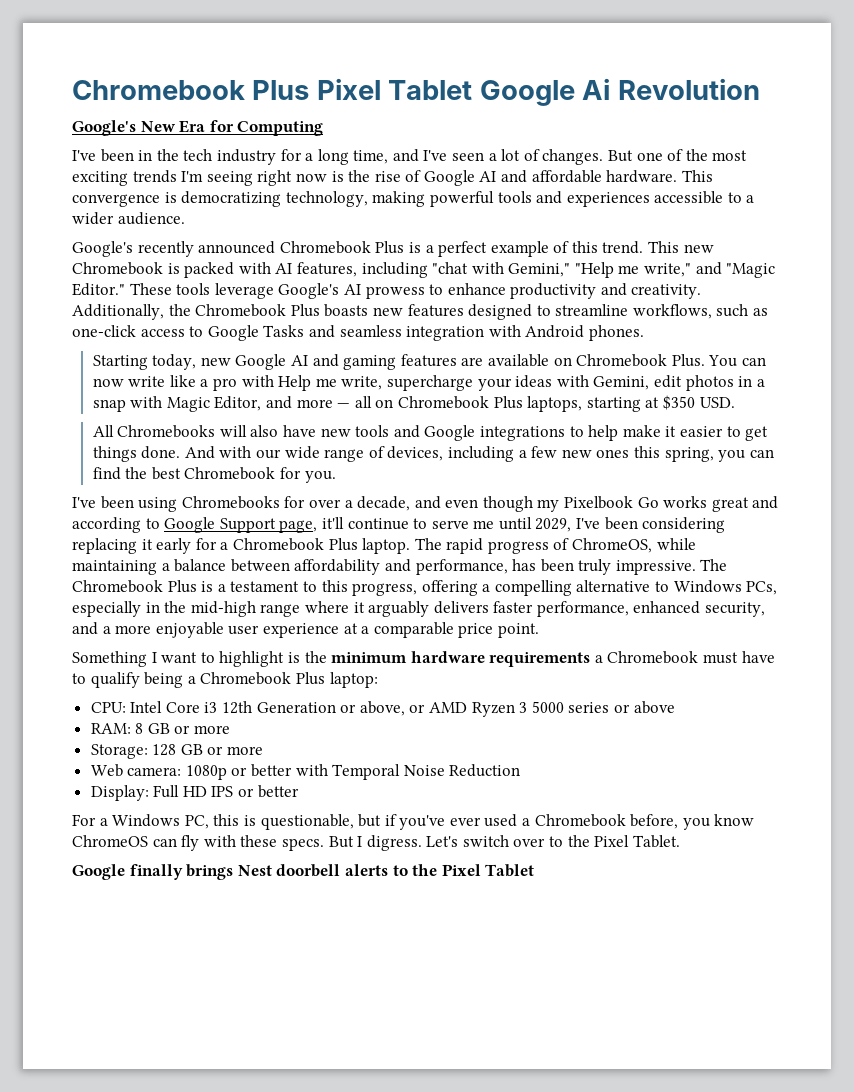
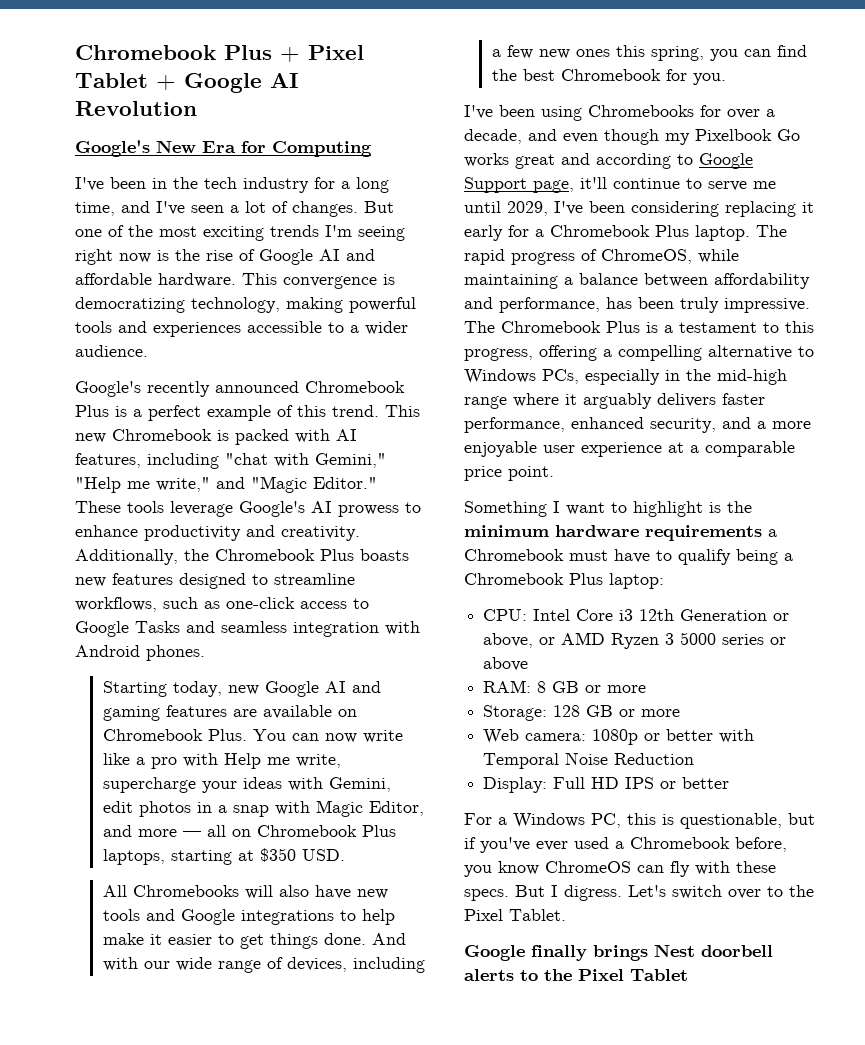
- Chromebook Plus Pixel Tablet Google Ai Revolution
+ Chromebook Plus + Pixel Tablet + Google AI Revolution

